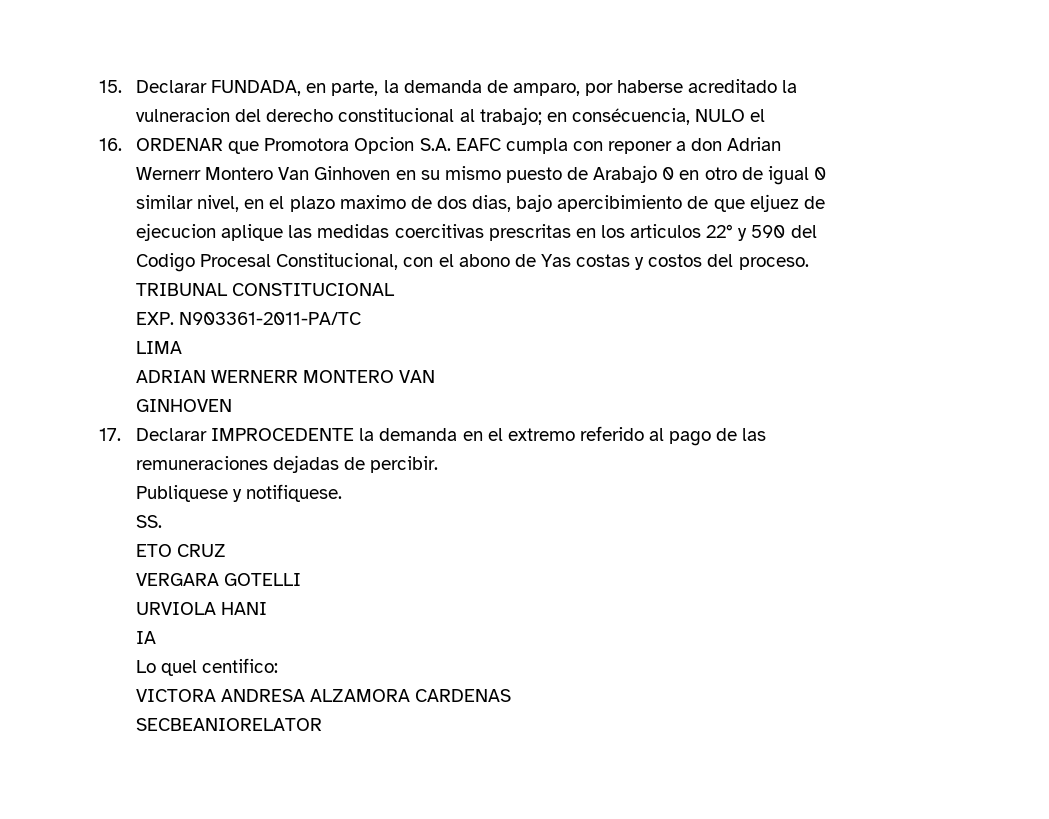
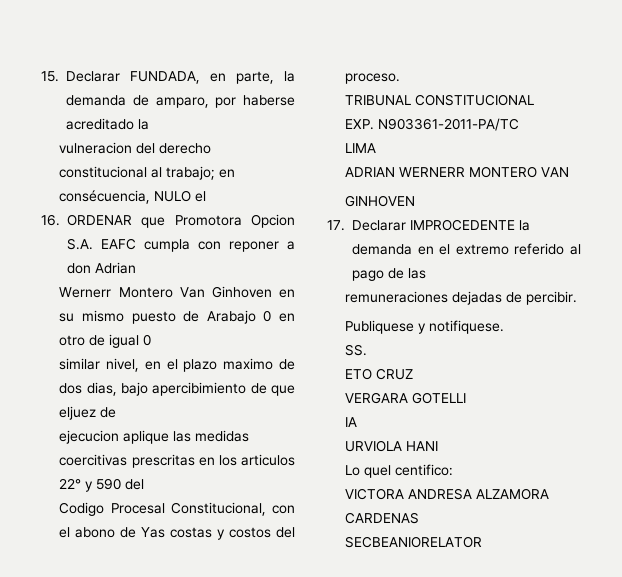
+ IA
- IA

